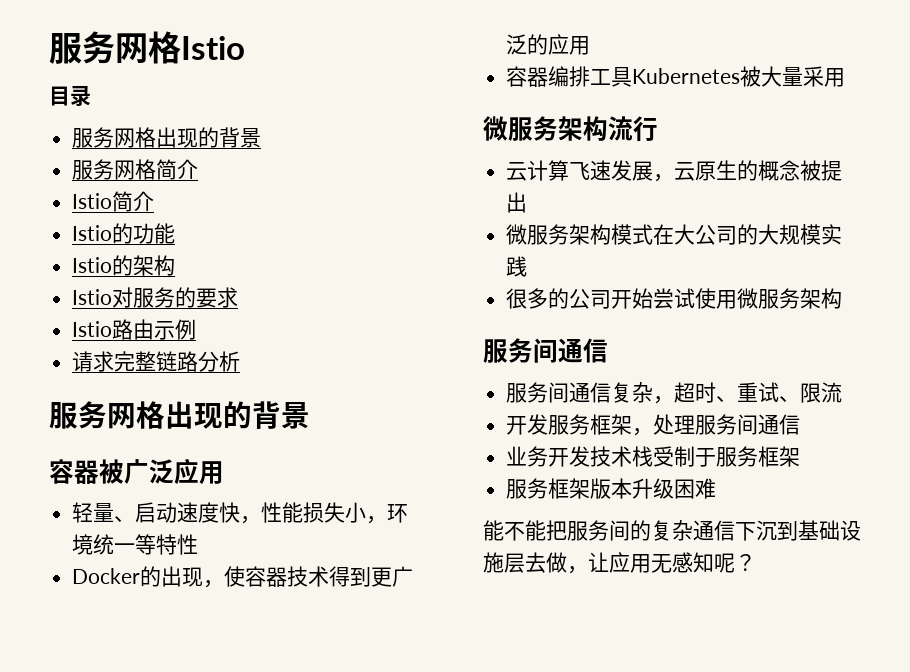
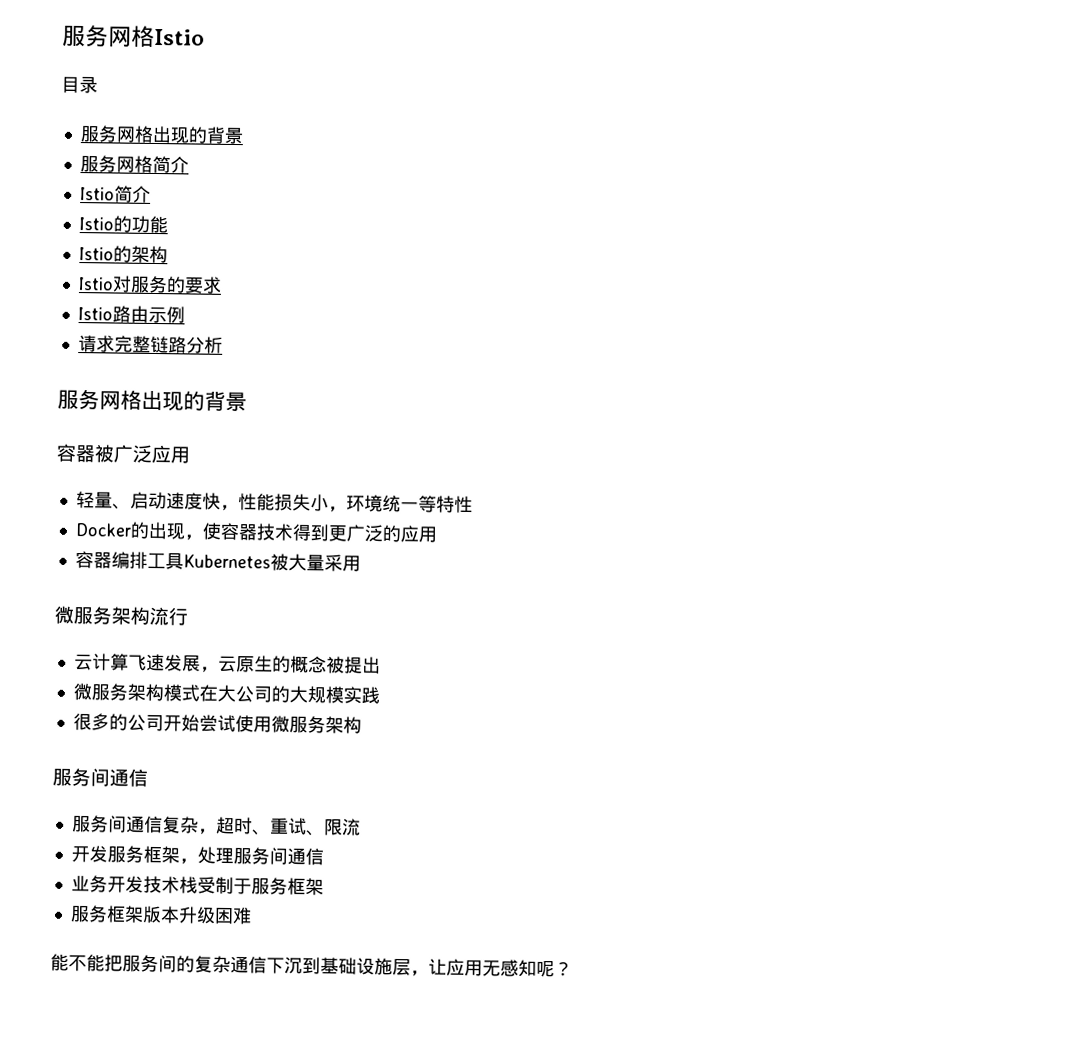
- 能不能把服务间的复杂通信下沉到基础设施层去做，让应用无感知呢？
+ 能不能把服务间的复杂通信下沉到基础设施层，让应用无感知呢？

